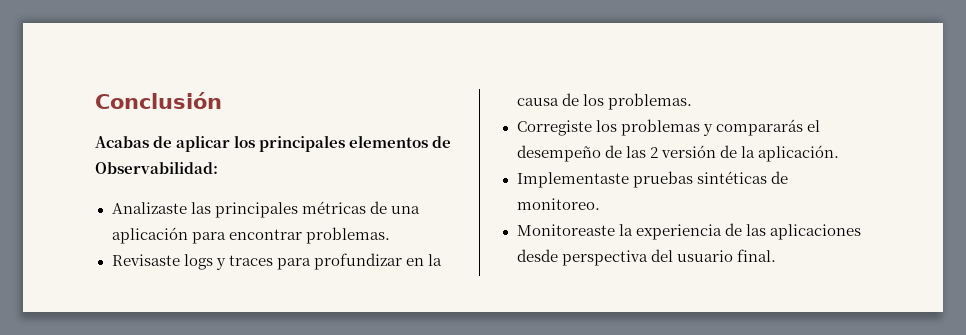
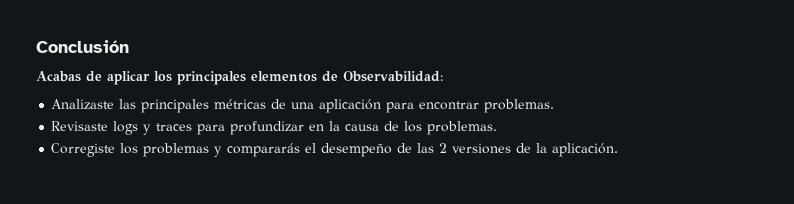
- Corregiste los problemas y compararás el desempeño de las 2 versión de la aplicación.
+ Corregiste los problemas y compararás el desempeño de las 2 versiones de la aplicación.
- Implementaste pruebas sintéticas de monitoreo.
- Monitoreaste la experiencia de las aplicaciones desde perspectiva del usuario final.

